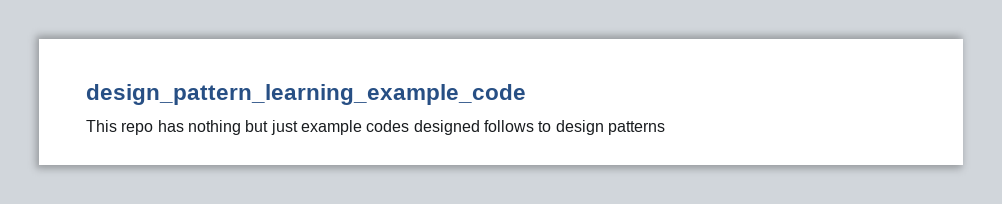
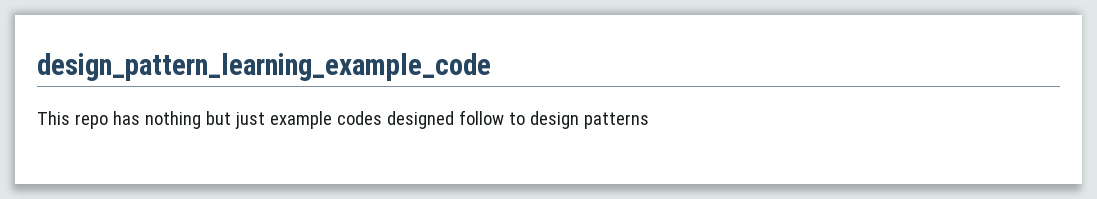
- This repo has nothing but just example codes designed follows to design patterns
+ This repo has nothing but just example codes designed follow to design patterns

